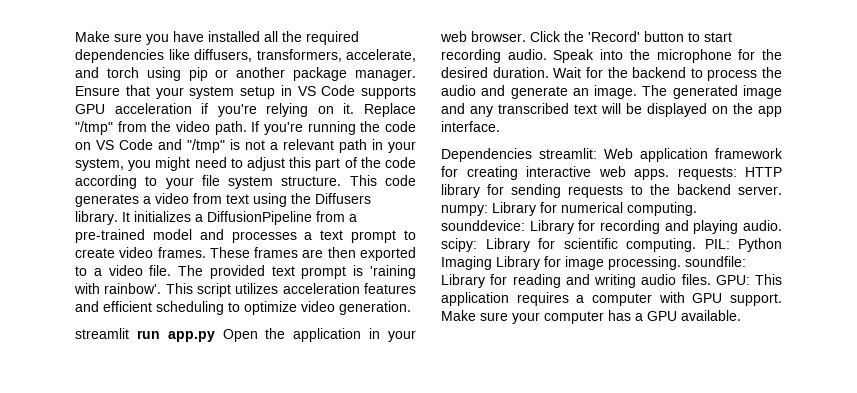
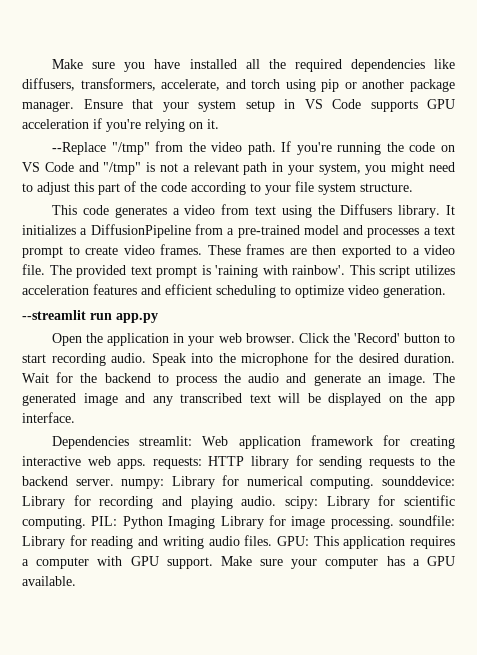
- Ensure that your system setup in VS Code supports GPU acceleration if you're relying on it. Replace "/tmp" from the video path.
+ Ensure that your system setup in VS Code supports GPU acceleration if you're relying on it.
+ --Replace "/tmp" from the video path.
- If you're running the code on VS Code and "/tmp" is not a relevant path in your system, you might need to adjust this part of the code according to your file system structure. This code generates a video from text using the Diffusers library.
+ If you're running the code on VS Code and "/tmp" is not a relevant path in your system, you might need to adjust this part of the code according to your file system structure.
+ This code generates a video from text using the Diffusers library.
- streamlit run app.py Open the application in your web browser.
+ --streamlit run app.py
+ Open the application in your web browser.

